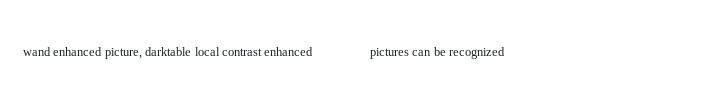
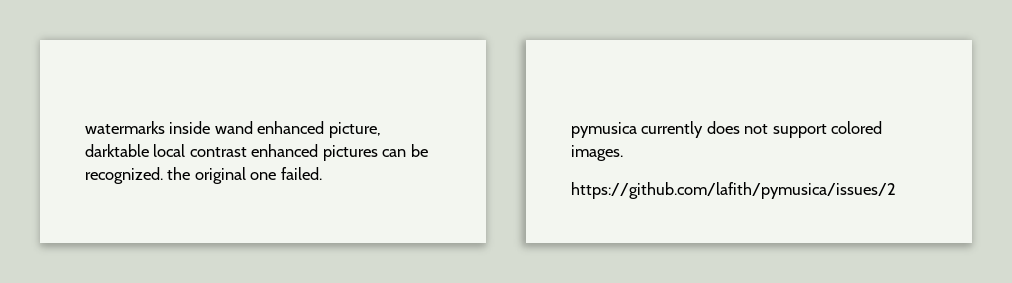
- wand enhanced picture, darktable local contrast enhanced pictures can be recognized
+ watermarks inside wand enhanced picture, darktable local contrast enhanced pictures can be recognized. the original one failed.
+ pymusica currently does not support colored images.
+ https://github.com/lafith/pymusica/issues/2

